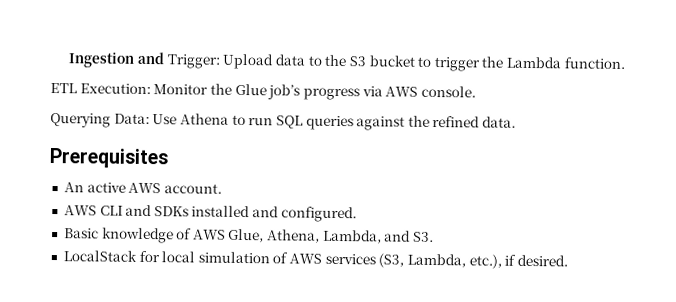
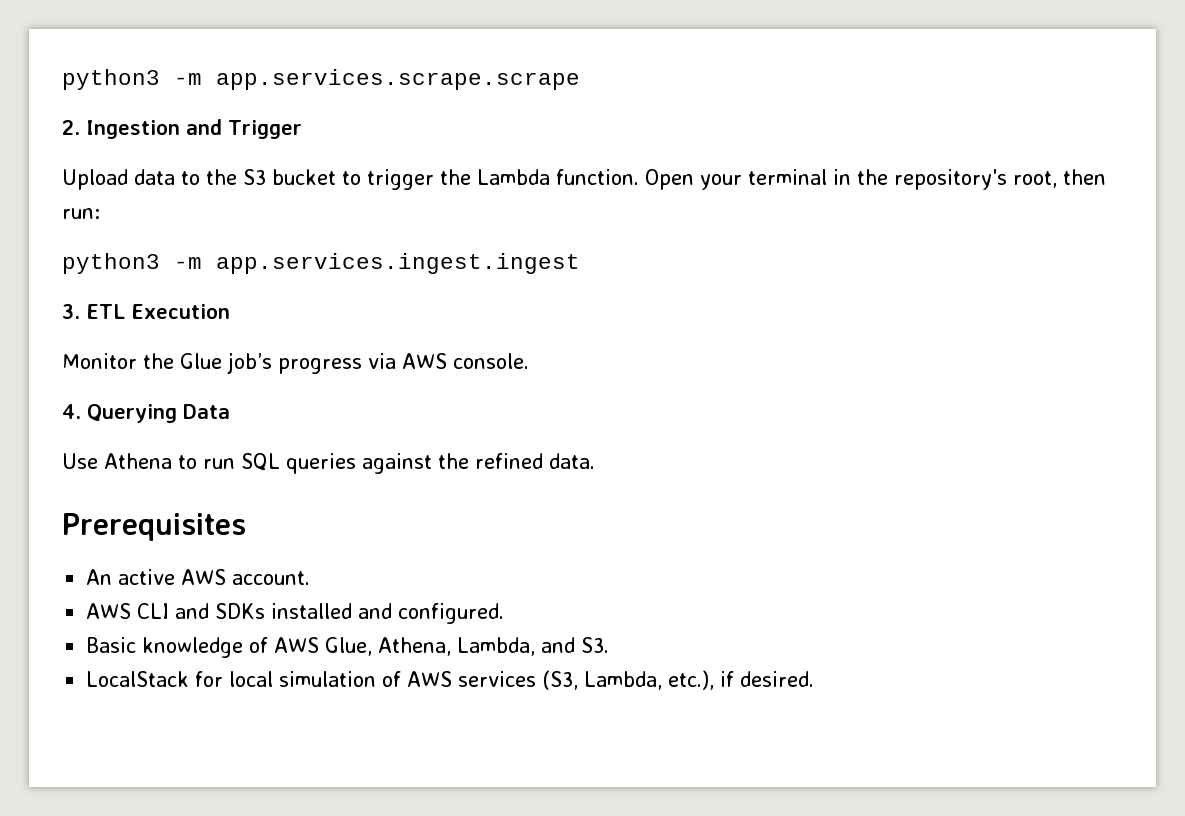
- Ingestion and Trigger: Upload data to the S3 bucket to trigger the Lambda function.
- ETL Execution: Monitor the Glue job’s progress via AWS console.
+ python3 -m app.services.scrape.scrape
+ 2. Ingestion and Trigger
+ Upload data to the S3 bucket to trigger the Lambda function. Open your terminal in the repository's root, then run:
+ python3 -m app.services.ingest.ingest
+ 3. ETL Execution
+ Monitor the Glue job’s progress via AWS console.
- Querying Data: Use Athena to run SQL queries against the refined data.
+ 4. Querying Data
+ Use Athena to run SQL queries against the refined data.

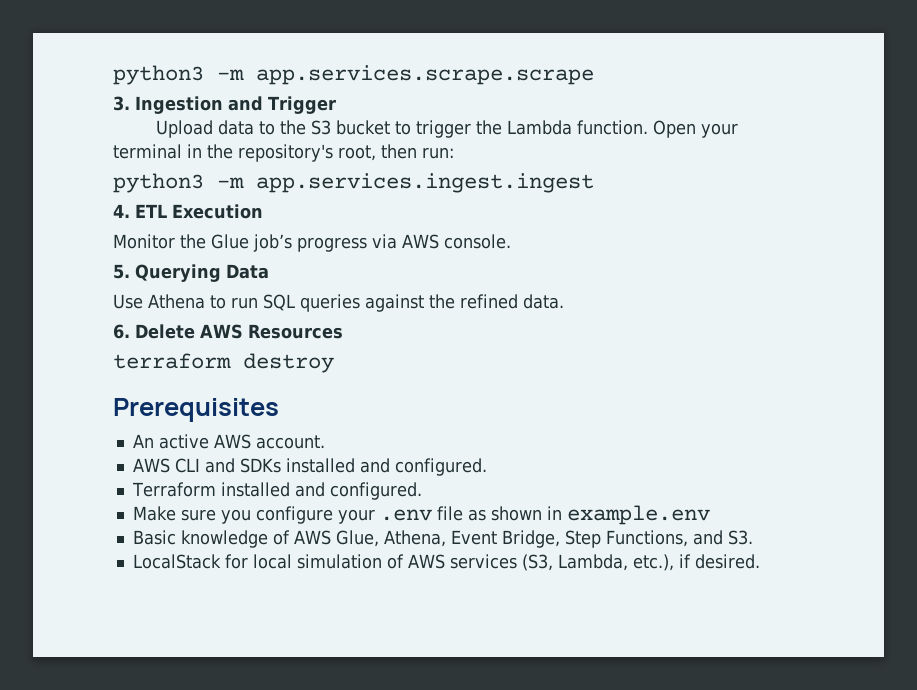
- 2. Ingestion and Trigger
+ 3. Ingestion and Trigger
- 3. ETL Execution
+ 4. ETL Execution
- 4. Querying Data
+ 5. Querying Data
+ 6. Delete AWS Resources
+ terraform destroy
+ Terraform installed and configured.
+ Make sure you configure your .env file as shown in example.env
- Basic knowledge of AWS Glue, Athena, Lambda, and S3.
+ Basic knowledge of AWS Glue, Athena, Event Bridge, Step Functions, and S3.

